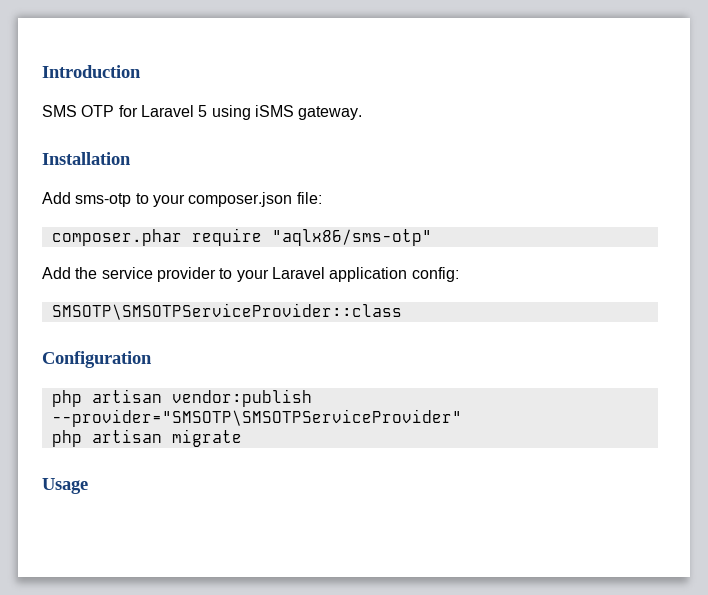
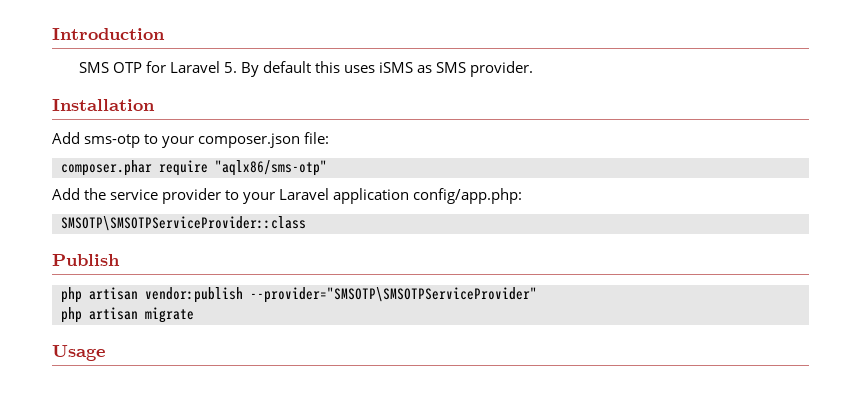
- SMS OTP for Laravel 5 using iSMS gateway.
+ SMS OTP for Laravel 5. By default this uses iSMS as SMS provider.
- Add the service provider to your Laravel application config:
+ Add the service provider to your Laravel application config/app.php:
- Configuration
+ Publish

